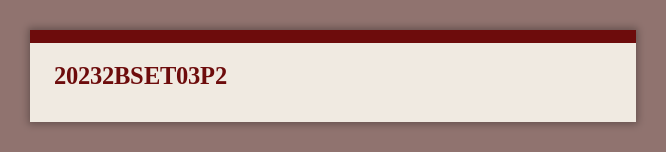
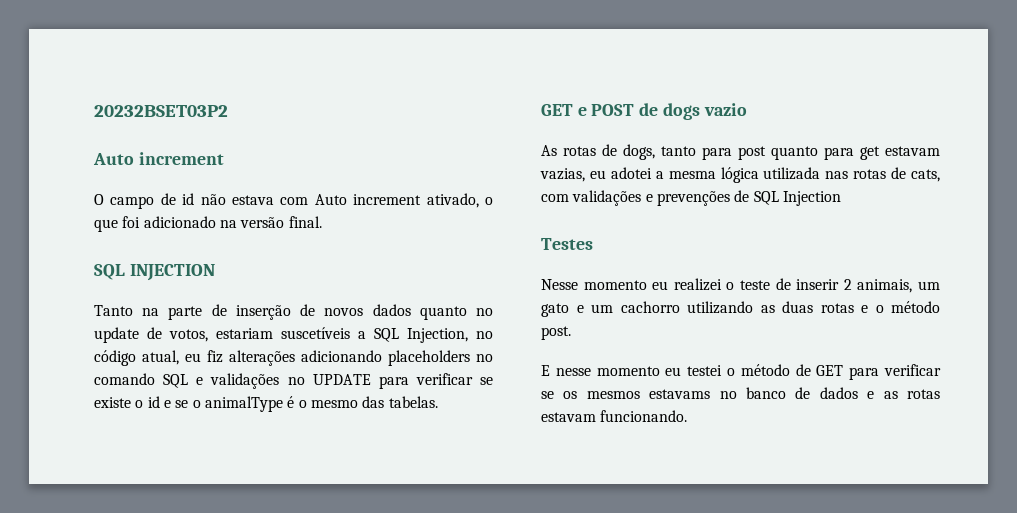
  20232BSET03P2
+ Auto increment
+ O campo de id não estava com Auto increment ativado, o que foi adicionado na versão final.
+ SQL INJECTION
+ Tanto na parte de inserção de novos dados quanto no update de votos, estariam suscetíveis a SQL Injection, no código atual, eu fiz alterações adicionando placeholders no comando SQL e validações no UPDATE para verificar se existe o id e se o animalType é o mesmo das tabelas.
+ GET e POST de dogs vazio
+ As rotas de dogs, tanto para post quanto para get estavam vazias, eu adotei a mesma lógica utilizada nas rotas de cats, com validações e prevenções de SQL Injection
+ Testes
+ Nesse momento eu realizei o teste de inserir 2 animais, um gato e um cachorro utilizando as duas rotas e o método post.
+ E nesse momento eu testei o método de GET para verificar se os mesmos estavams no banco de dados e as rotas estavam funcionando.

